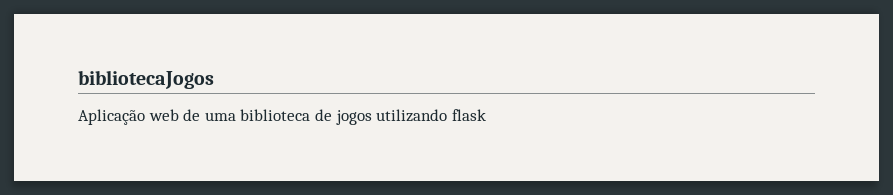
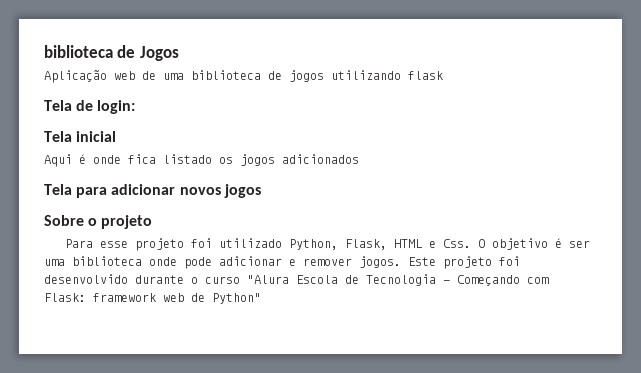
- bibliotecaJogos
+ biblioteca de Jogos
+ Tela de login:
+ Tela inicial
+ Aqui é onde fica listado os jogos adicionados
+ Tela para adicionar novos jogos
+ Sobre o projeto
+ Para esse projeto foi utilizado Python, Flask, HTML e Css. O objetivo é ser uma biblioteca onde pode adicionar e remover jogos. Este projeto foi desenvolvido durante o curso "Alura Escola de Tecnologia - Começando com Flask: framework web de Python"

